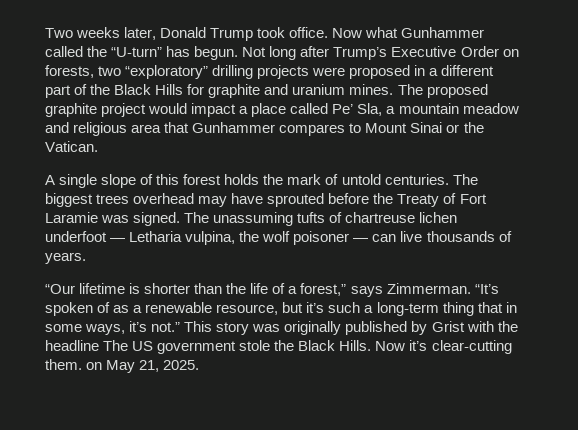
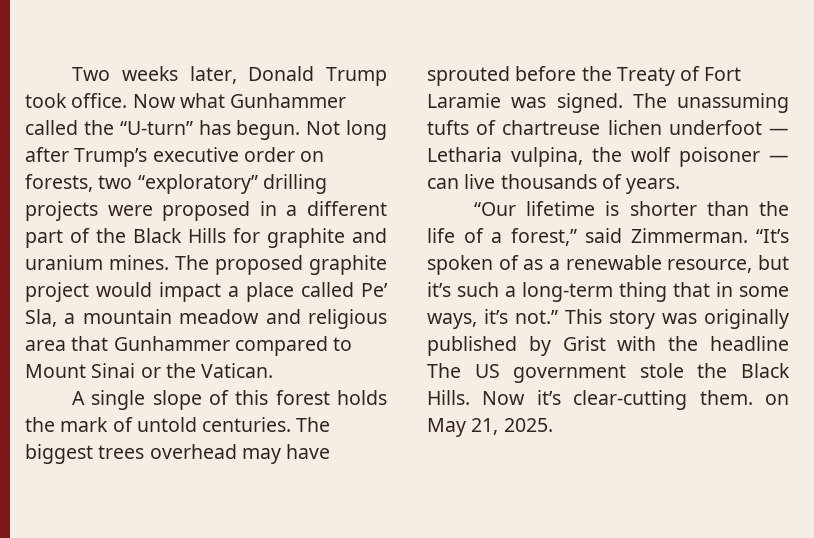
- Not long after Trump’s Executive Order on forests, two “exploratory” drilling projects were proposed in a different part of the Black Hills for graphite and uranium mines.
+ Not long after Trump’s executive order on forests, two “exploratory” drilling projects were proposed in a different part of the Black Hills for graphite and uranium mines.
- The proposed graphite project would impact a place called Pe’ Sla, a mountain meadow and religious area that Gunhammer compares to Mount Sinai or the Vatican.
+ The proposed graphite project would impact a place called Pe’ Sla, a mountain meadow and religious area that Gunhammer compared to Mount Sinai or the Vatican.
- “Our lifetime is shorter than the life of a forest,” says Zimmerman.
+ “Our lifetime is shorter than the life of a forest,” said Zimmerman.

